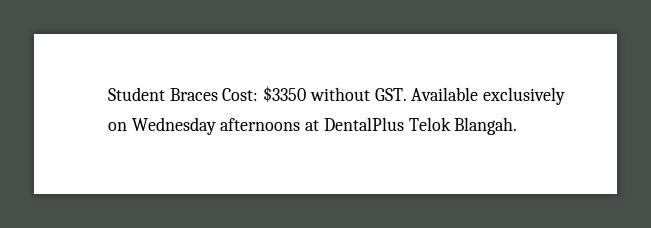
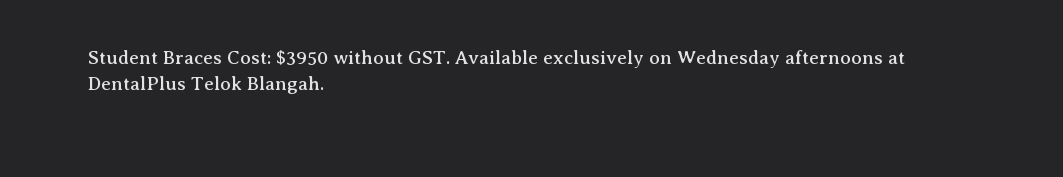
- Student Braces Cost: $3350 without GST. Available exclusively on Wednesday afternoons at DentalPlus Telok Blangah.
+ Student Braces Cost: $3950 without GST. Available exclusively on Wednesday afternoons at DentalPlus Telok Blangah.

